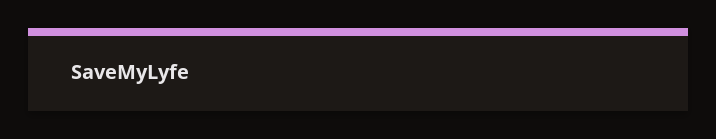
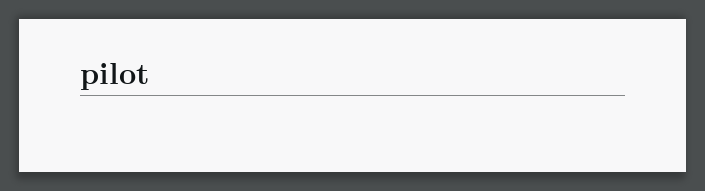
- SaveMyLyfe
+ pilot

